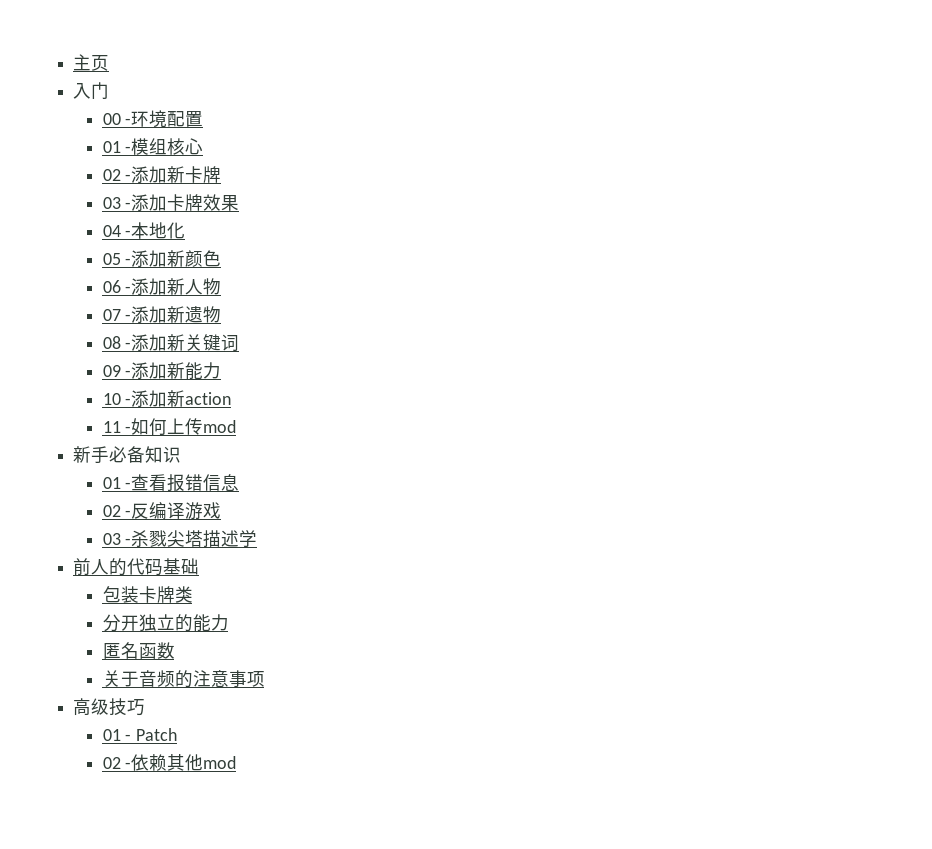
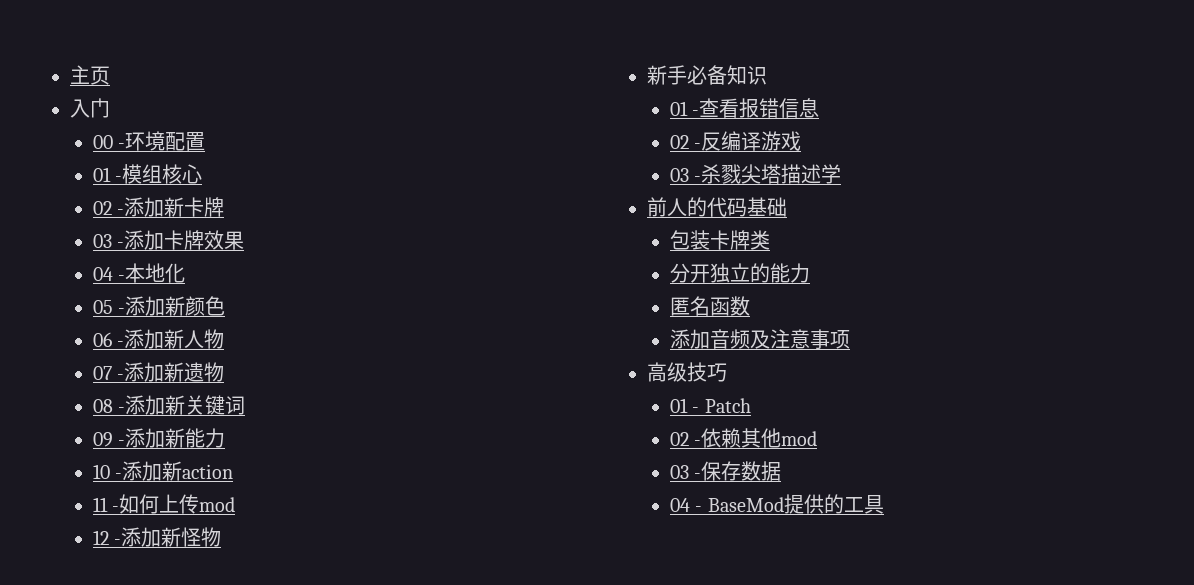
+ 12 -添加新怪物
- 关于音频的注意事项
+ 添加音频及注意事项
+ 03 -保存数据
+ 04 - BaseMod提供的工具

